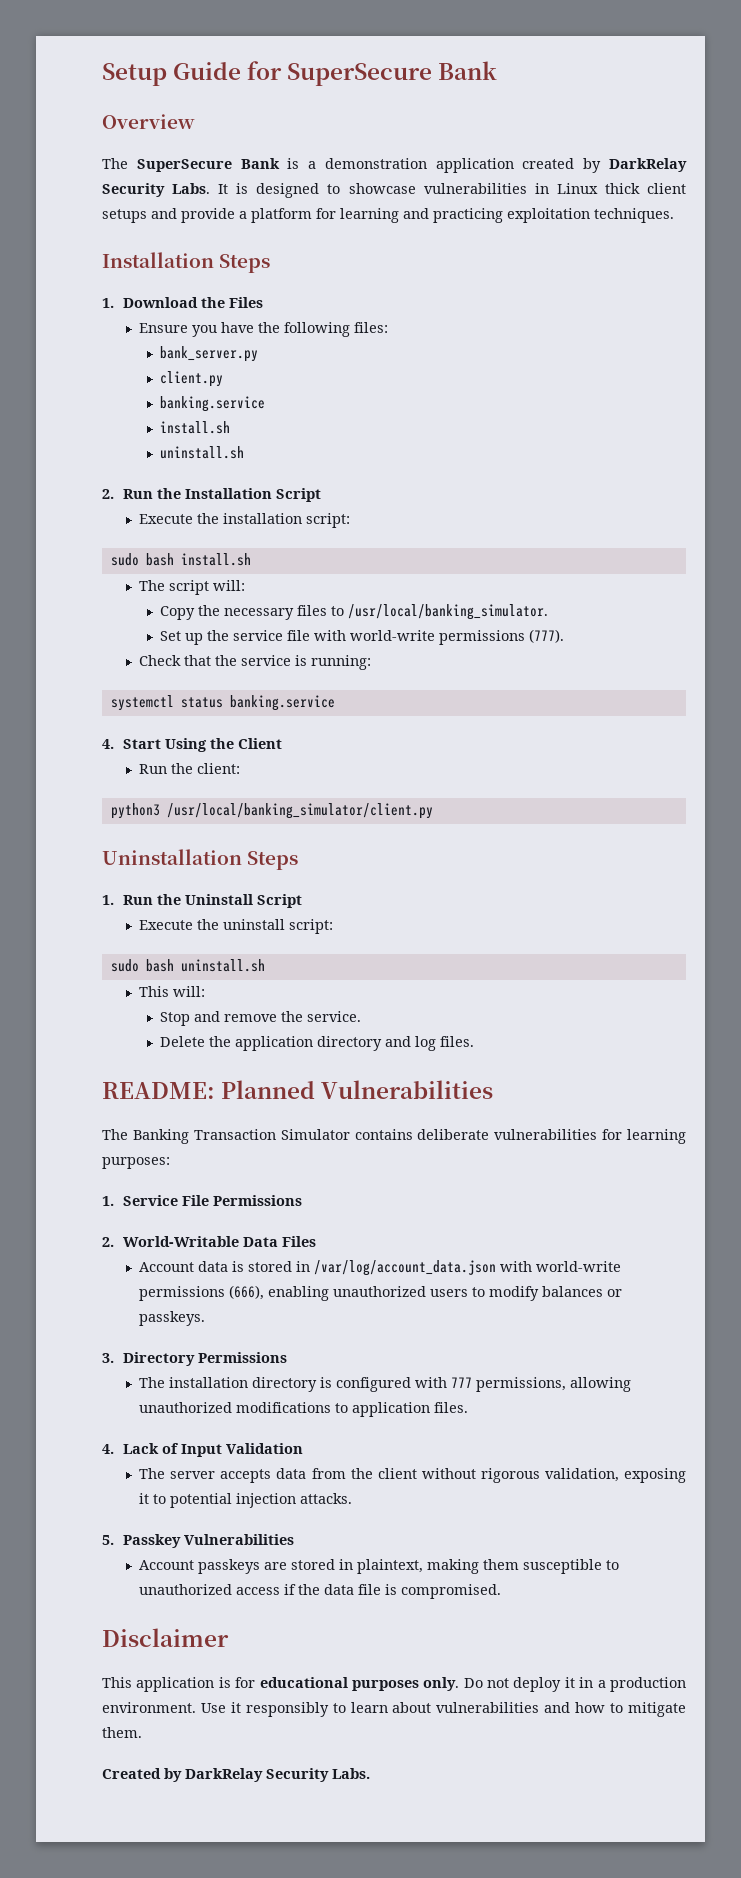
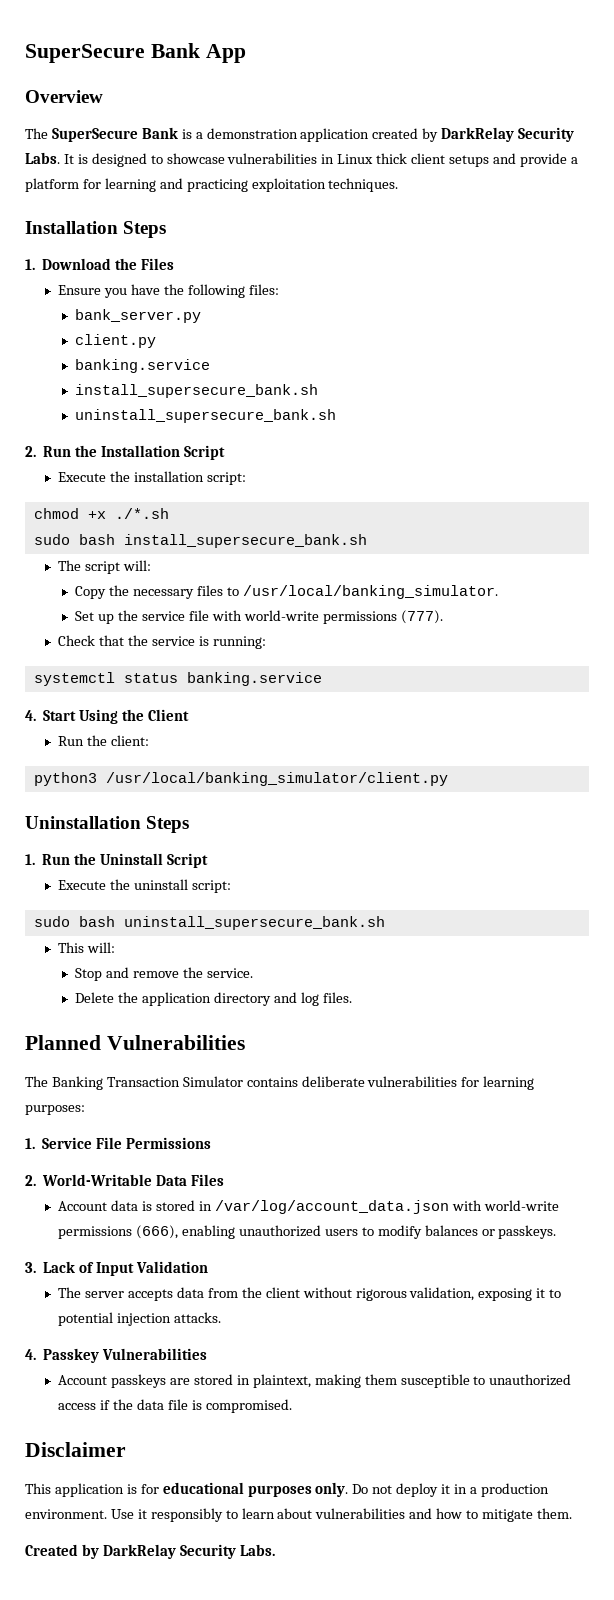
- Setup Guide for SuperSecure Bank
+ SuperSecure Bank App
  client.py
  banking.service
- install.sh
- uninstall.sh
+ install_supersecure_bank.sh
+ uninstall_supersecure_bank.sh
- sudo bash install.sh
+ chmod +x ./*.sh
+ sudo bash install_supersecure_bank.sh
- sudo bash uninstall.sh
+ sudo bash uninstall_supersecure_bank.sh
- README: Planned Vulnerabilities
+ Planned Vulnerabilities
- 3. Directory Permissions
- The installation directory is configured with 777 permissions, allowing unauthorized modifications to application files.
- 4. Lack of Input Validation
+ 3. Lack of Input Validation
- 5. Passkey Vulnerabilities
+ 4. Passkey Vulnerabilities

